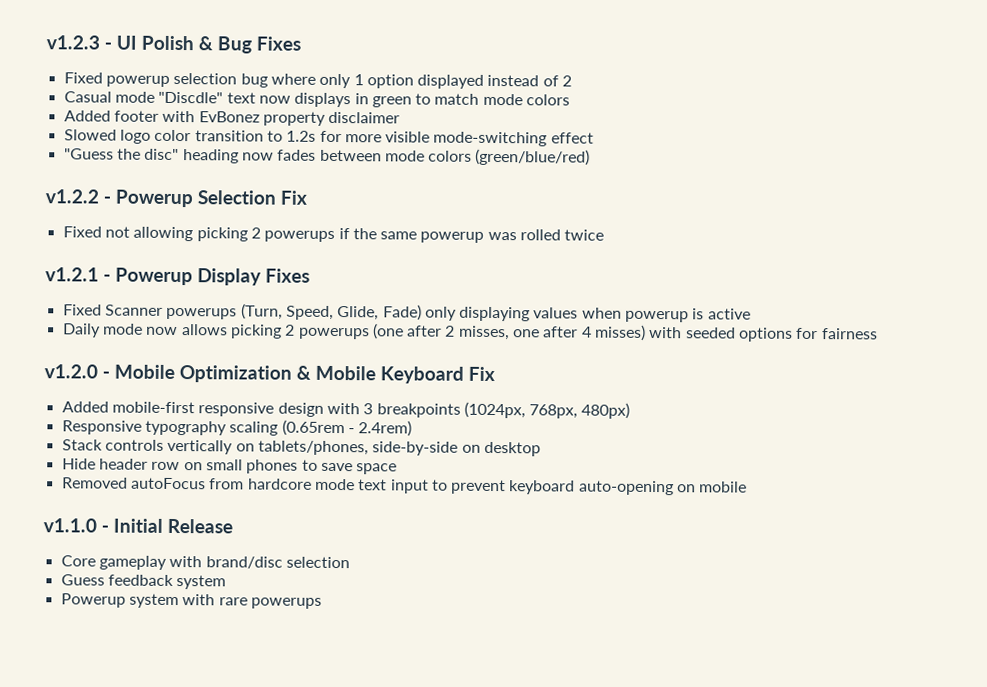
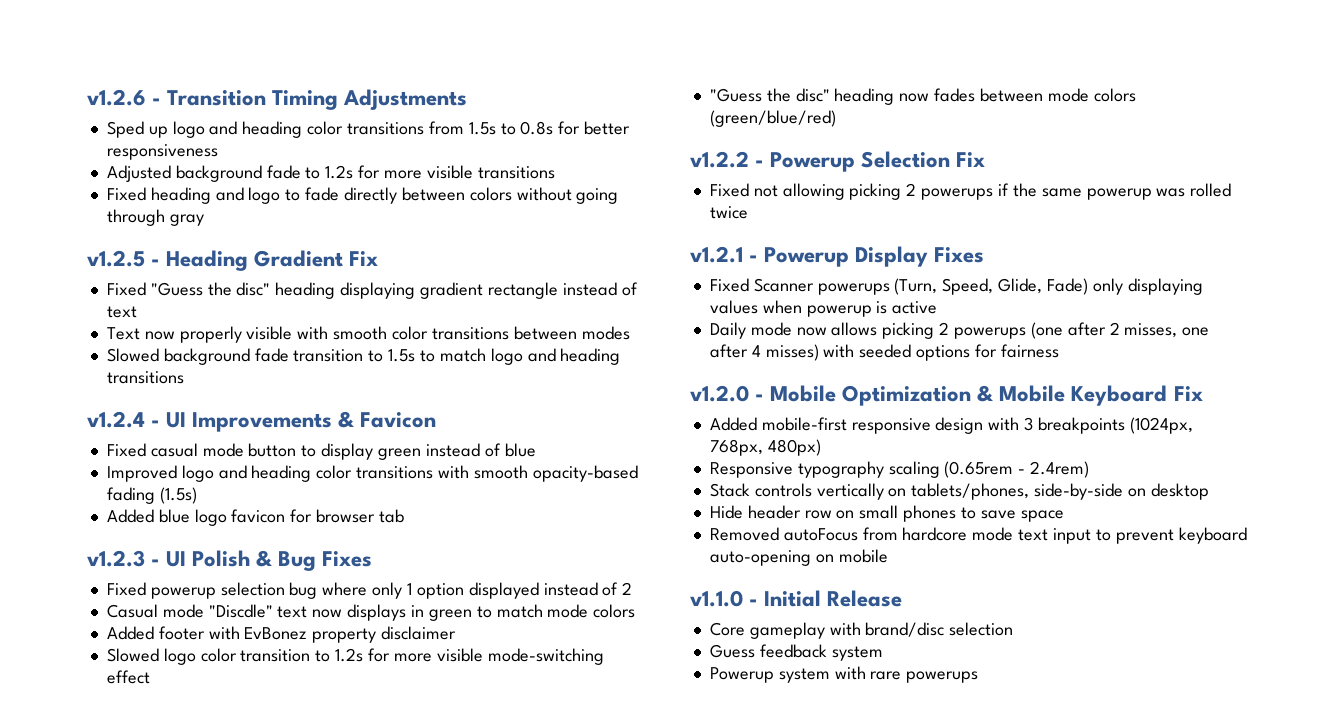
+ v1.2.6 - Transition Timing Adjustments
+ Sped up logo and heading color transitions from 1.5s to 0.8s for better responsiveness
+ Adjusted background fade to 1.2s for more visible transitions
+ Fixed heading and logo to fade directly between colors without going through gray
+ v1.2.5 - Heading Gradient Fix
+ Fixed "Guess the disc" heading displaying gradient rectangle instead of text
+ Text now properly visible with smooth color transitions between modes
+ Slowed background fade transition to 1.5s to match logo and heading transitions
+ v1.2.4 - UI Improvements & Favicon
+ Fixed casual mode button to display green instead of blue
+ Improved logo and heading color transitions with smooth opacity-based fading (1.5s)
+ Added blue logo favicon for browser tab

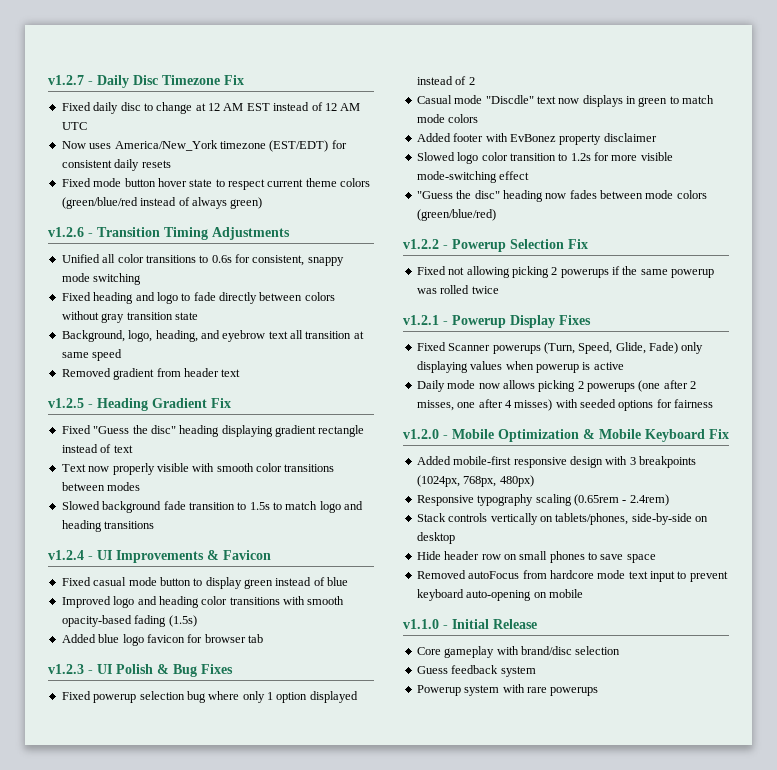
+ v1.2.7 - Daily Disc Timezone Fix
+ Fixed daily disc to change at 12 AM EST instead of 12 AM UTC
+ Now uses America/New_York timezone (EST/EDT) for consistent daily resets
+ Fixed mode button hover state to respect current theme colors (green/blue/red instead of always green)
- Sped up logo and heading color transitions from 1.5s to 0.8s for better responsiveness
- Adjusted background fade to 1.2s for more visible transitions
+ Unified all color transitions to 0.6s for consistent, snappy mode switching
- Fixed heading and logo to fade directly between colors without going through gray
+ Fixed heading and logo to fade directly between colors without gray transition state
+ Background, logo, heading, and eyebrow text all transition at same speed
+ Removed gradient from header text

